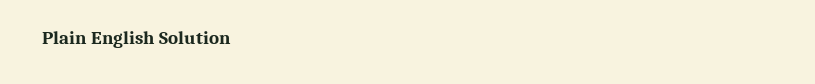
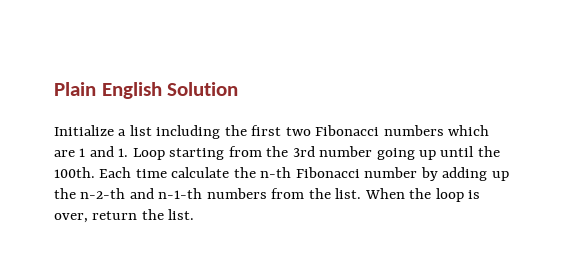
+ Initialize a list including the first two Fibonacci numbers which are 1 and 1. Loop starting from the 3rd number going up until the 100th. Each time calculate the n-th Fibonacci number by adding up the n-2-th and n-1-th numbers from the list. When the loop is over, return the list.

